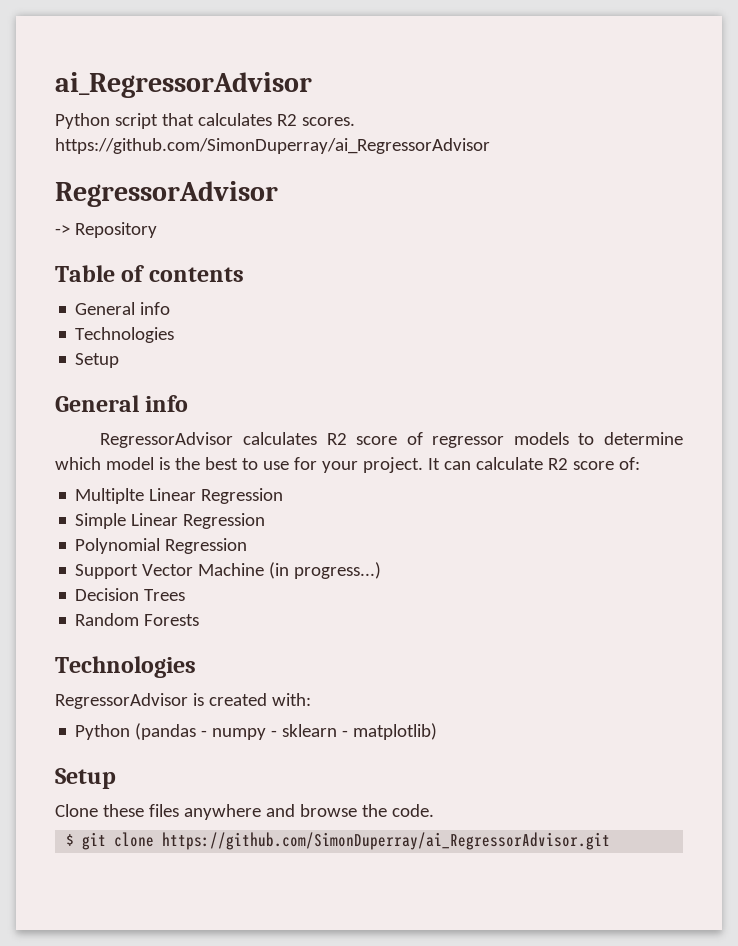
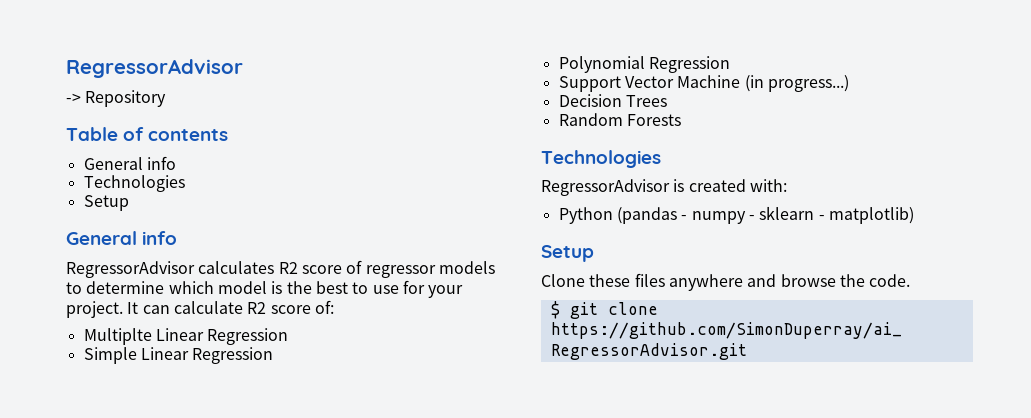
- ai_RegressorAdvisor
- Python script that calculates R2 scores. https://github.com/SimonDuperray/ai_RegressorAdvisor

